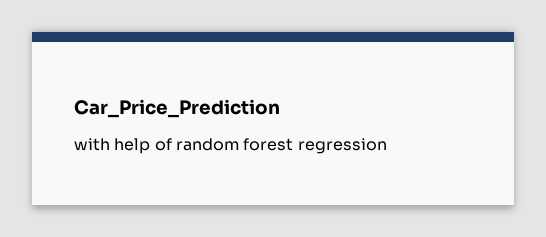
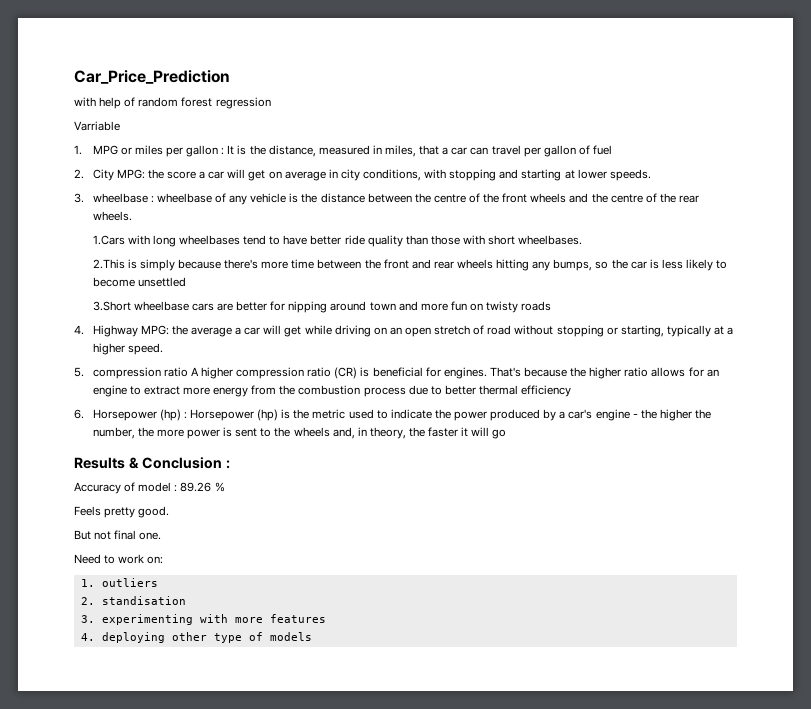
+ Varriable
+ 1. MPG or miles per gallon : It is the distance, measured in miles, that a car can travel per gallon of fuel
+ 2. City MPG: the score a car will get on average in city conditions, with stopping and starting at lower speeds.
+ 3. wheelbase : wheelbase of any vehicle is the distance between the centre of the front wheels and the centre of the rear wheels.
+ 1.Cars with long wheelbases tend to have better ride quality than those with short wheelbases.
+ 2.This is simply because there's more time between the front and rear wheels hitting any bumps, so the car is less likely to become unsettled
+ 3.Short wheelbase cars are better for nipping around town and more fun on twisty roads
+ 4. Highway MPG: the average a car will get while driving on an open stretch of road without stopping or starting, typically at a higher speed.
+ 5. compression ratio A higher compression ratio (CR) is beneficial for engines. That's because the higher ratio allows for an engine to extract more energy from the combustion process due to better thermal efficiency
+ 6. Horsepower (hp) : Horsepower (hp) is the metric used to indicate the power produced by a car's engine - the higher the number, the more power is sent to the wheels and, in theory, the faster it will go
+ Results & Conclusion :
+ Accuracy of model : 89.26 %
+ Feels pretty good.
+ But not final one.
+ Need to work on:
+ 1. outliers
+ 2. standisation
+ 3. experimenting with more features
+ 4. deploying other type of models

